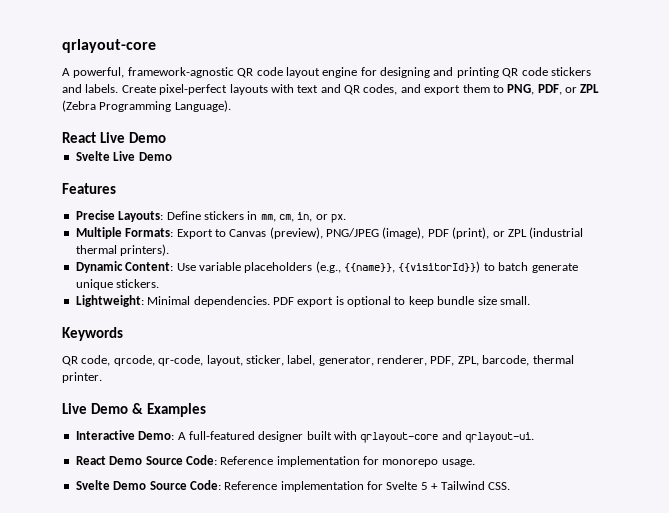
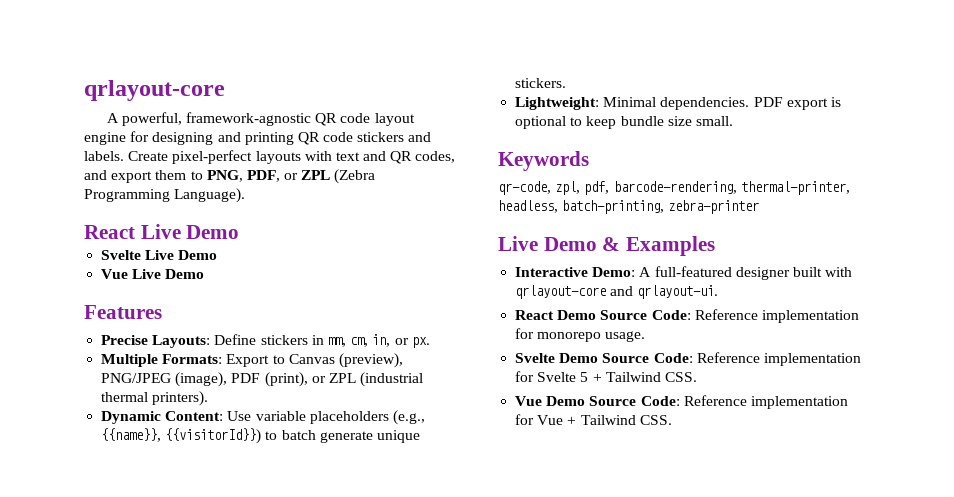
+ Vue Live Demo
- QR code, qrcode, qr-code, layout, sticker, label, generator, renderer, PDF, ZPL, barcode, thermal printer.
+ qr-code, zpl, pdf, barcode-rendering, thermal-printer, headless, batch-printing, zebra-printer
+ Vue Demo Source Code: Reference implementation for Vue + Tailwind CSS.

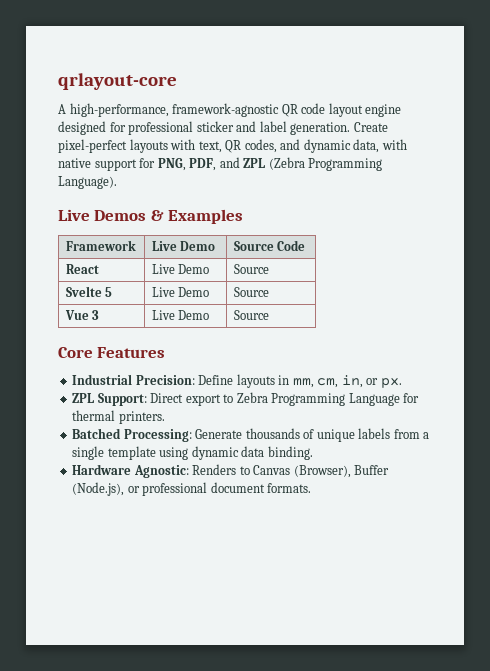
- A powerful, framework-agnostic QR code layout engine for designing and printing QR code stickers and labels.
+ A high-performance, framework-agnostic QR code layout engine designed for professional sticker and label generation.
- Create pixel-perfect layouts with text and QR codes, and export them to PNG, PDF, or ZPL (Zebra Programming Language).
+ Create pixel-perfect layouts with text, QR codes, and dynamic data, with native support for PNG, PDF, and ZPL (Zebra Programming Language).
- React Live Demo
- Svelte Live Demo
- Vue Live Demo
- Features
- Precise Layouts: Define stickers in mm, cm, in, or px.
+ Live Demos & Examples
+ Framework | Live Demo | Source Code
+ React | Live Demo | Source
+ Svelte 5 | Live Demo | Source
+ Vue 3 | Live Demo | Source
+ Core Features
+ Industrial Precision: Define layouts in mm, cm, in, or px.
- Multiple Formats: Export to Canvas (preview), PNG/JPEG (image), PDF (print), or ZPL (industrial thermal printers).
- Dynamic Content: Use variable placeholders (e.g., {{name}}, {{visitorId}}) to batch generate unique stickers.
- Lightweight: Minimal dependencies. PDF export is optional to keep bundle size small.
- Keywords
- qr-code, zpl, pdf, barcode-rendering, thermal-printer, headless, batch-printing, zebra-printer
- Live Demo & Examples
- Interactive Demo: A full-featured designer built with qrlayout-core and qrlayout-ui.
- React Demo Source Code: Reference implementation for monorepo usage.
- Svelte Demo Source Code: Reference implementation for Svelte 5 + Tailwind CSS.
- Vue Demo Source Code: Reference implementation for Vue + Tailwind CSS.
+ ZPL Support: Direct export to Zebra Programming Language for thermal printers.
+ Batched Processing: Generate thousands of unique labels from a single template using dynamic data binding.
+ Hardware Agnostic: Renders to Canvas (Browser), Buffer (Node.js), or professional document formats.

